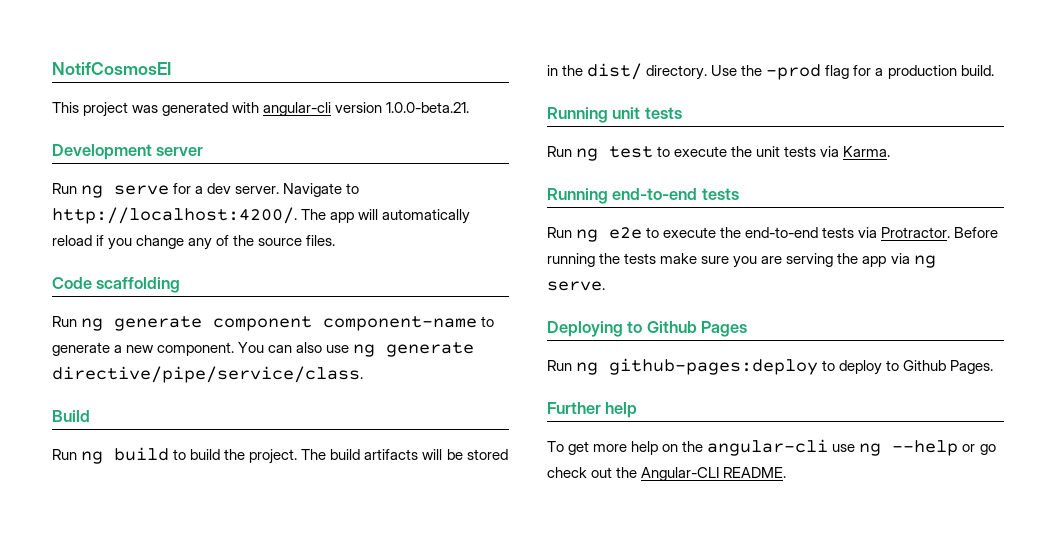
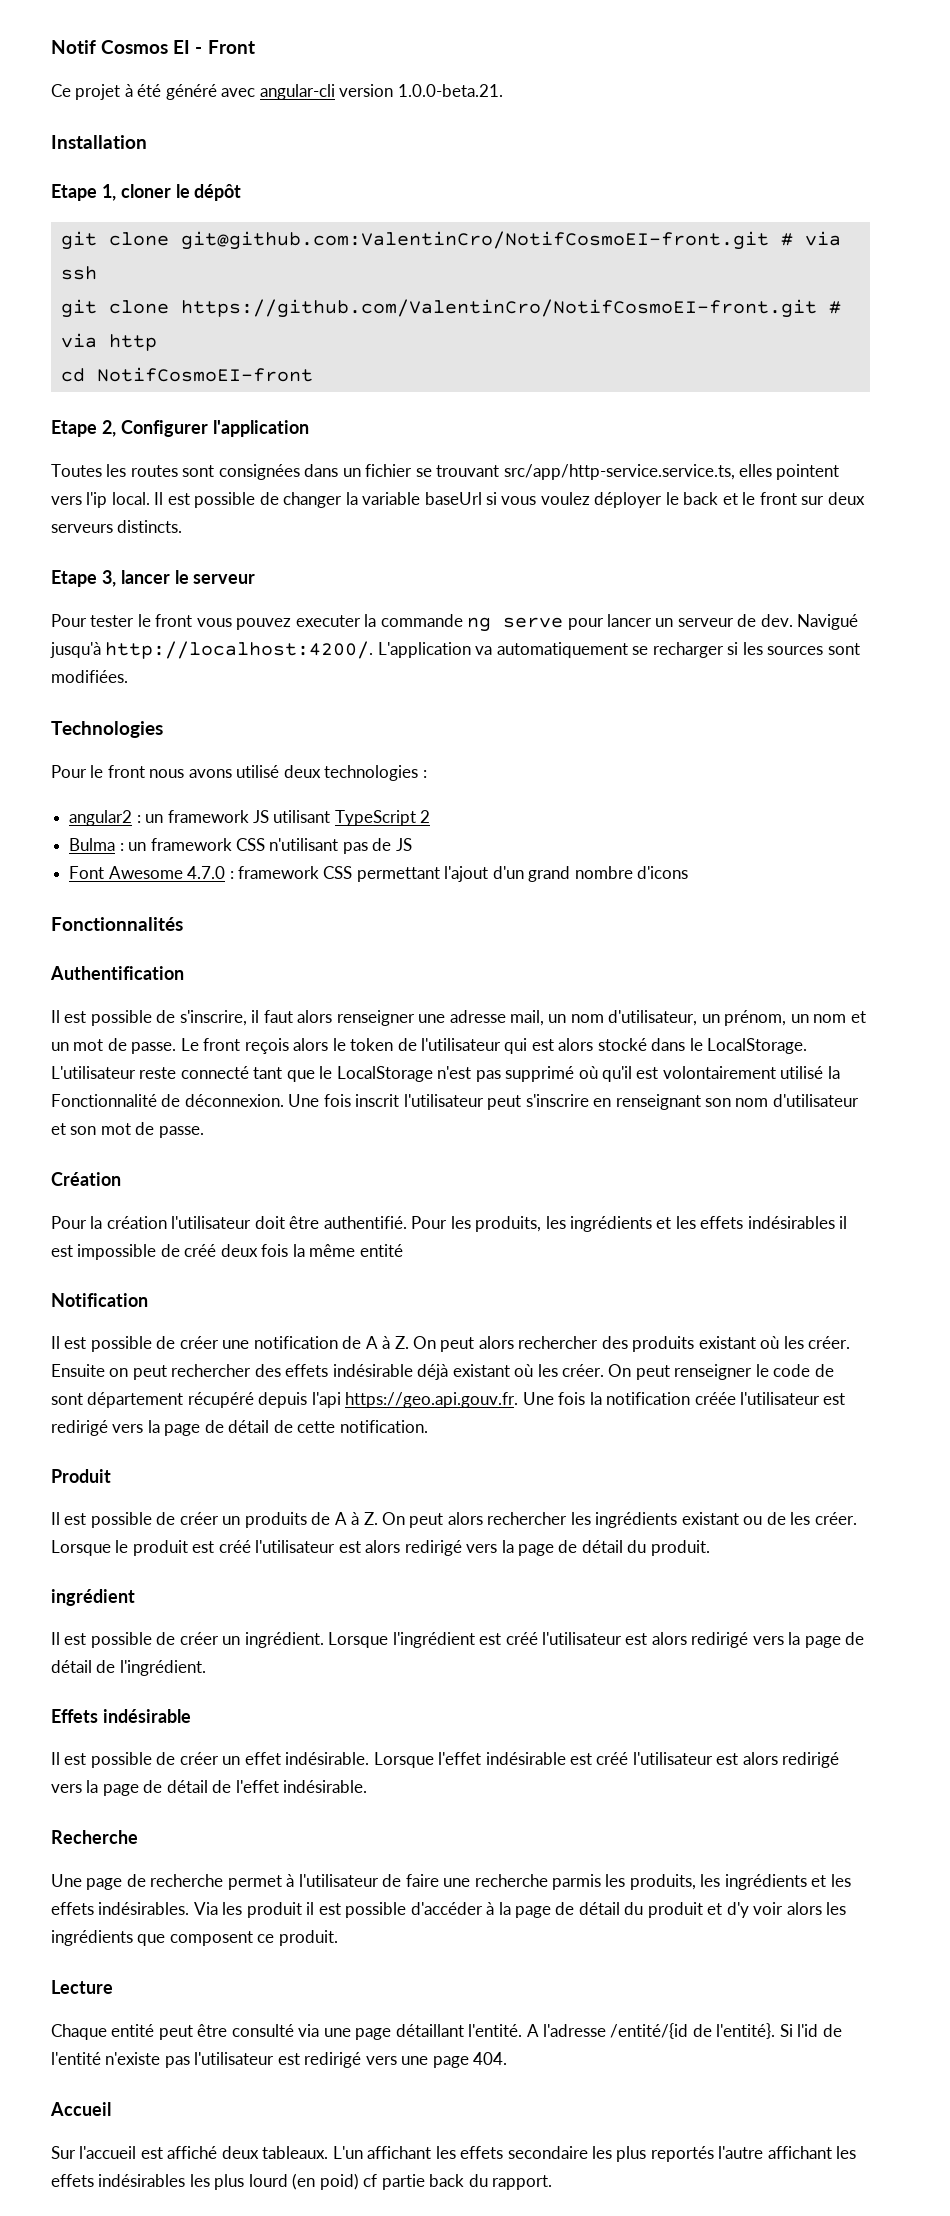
- NotifCosmosEI
- This project was generated with angular-cli version 1.0.0-beta.21.
- Development server
- Run ng serve for a dev server. Navigate to http://localhost:4200/. The app will automatically reload if you change any of the source files.
- Code scaffolding
- Run ng generate component component-name to generate a new component. You can also use ng generate directive/pipe/service/class.
- Build
- Run ng build to build the project. The build artifacts will be stored in the dist/ directory. Use the -prod flag for a production build.
- Running unit tests
- Run ng test to execute the unit tests via Karma.
- Running end-to-end tests
- Run ng e2e to execute the end-to-end tests via Protractor. Before running the tests make sure you are serving the app via ng serve.
- Deploying to Github Pages
- Run ng github-pages:deploy to deploy to Github Pages.
- Further help
- To get more help on the angular-cli use ng --help or go check out the Angular-CLI README.
+ Notif Cosmos EI - Front
+ Ce projet à été généré avec angular-cli version 1.0.0-beta.21.
+ Installation
+ Etape 1, cloner le dépôt
+ git clone git@github.com:ValentinCro/NotifCosmoEI-front.git # via ssh
+ git clone https://github.com/ValentinCro/NotifCosmoEI-front.git # via http
+ cd NotifCosmoEI-front
+ Etape 2, Configurer l'application
+ Toutes les routes sont consignées dans un fichier se trouvant src/app/http-service.service.ts, elles pointent vers l'ip local. Il est possible de changer la variable baseUrl si vous voulez déployer le back et le front sur deux serveurs distincts.
+ Etape 3, lancer le serveur
+ Pour tester le front vous pouvez executer la commande ng serve pour lancer un serveur de dev. Navigué jusqu'à http://localhost:4200/. L'application va automatiquement se recharger si les sources sont modifiées.
+ Technologies
+ Pour le front nous avons utilisé deux technologies :
+ angular2 : un framework JS utilisant TypeScript 2
+ Bulma : un framework CSS n'utilisant pas de JS
+ Font Awesome 4.7.0 : framework CSS permettant l'ajout d'un grand nombre d'icons
+ Fonctionnalités
+ Authentification
+ Il est possible de s'inscrire, il faut alors renseigner une adresse mail, un nom d'utilisateur, un prénom, un nom et un mot de passe. Le front reçois alors le token de l'utilisateur qui est alors stocké dans le LocalStorage. L'utilisateur reste connecté tant que le LocalStorage n'est pas supprimé où qu'il est volontairement utilisé la Fonctionnalité de déconnexion. Une fois inscrit l'utilisateur peut s'inscrire en renseignant son nom d'utilisateur et son mot de passe.
+ Création
+ Pour la création l'utilisateur doit être authentifié. Pour les produits, les ingrédients et les effets indésirables il est impossible de créé deux fois la même entité
+ Notification
+ Il est possible de créer une notification de A à Z. On peut alors rechercher des produits existant où les créer. Ensuite on peut rechercher des effets indésirable déjà existant où les créer. On peut renseigner le code de sont département récupéré depuis l'api https://geo.api.gouv.fr. Une fois la notification créée l'utilisateur est redirigé vers la page de détail de cette notification.
+ Produit
+ Il est possible de créer un produits de A à Z. On peut alors rechercher les ingrédients existant ou de les créer. Lorsque le produit est créé l'utilisateur est alors redirigé vers la page de détail du produit.
+ ingrédient
+ Il est possible de créer un ingrédient. Lorsque l'ingrédient est créé l'utilisateur est alors redirigé vers la page de détail de l'ingrédient.
+ Effets indésirable
+ Il est possible de créer un effet indésirable. Lorsque l'effet indésirable est créé l'utilisateur est alors redirigé vers la page de détail de l'effet indésirable.
+ Recherche
+ Une page de recherche permet à l'utilisateur de faire une recherche parmis les produits, les ingrédients et les effets indésirables. Via les produit il est possible d'accéder à la page de détail du produit et d'y voir alors les ingrédients que composent ce produit.
+ Lecture
+ Chaque entité peut être consulté via une page détaillant l'entité. A l'adresse /entité/{id de l'entité}. Si l'id de l'entité n'existe pas l'utilisateur est redirigé vers une page 404.
+ Accueil
+ Sur l'accueil est affiché deux tableaux. L'un affichant les effets secondaire les plus reportés l'autre affichant les effets indésirables les plus lourd (en poid) cf partie back du rapport.

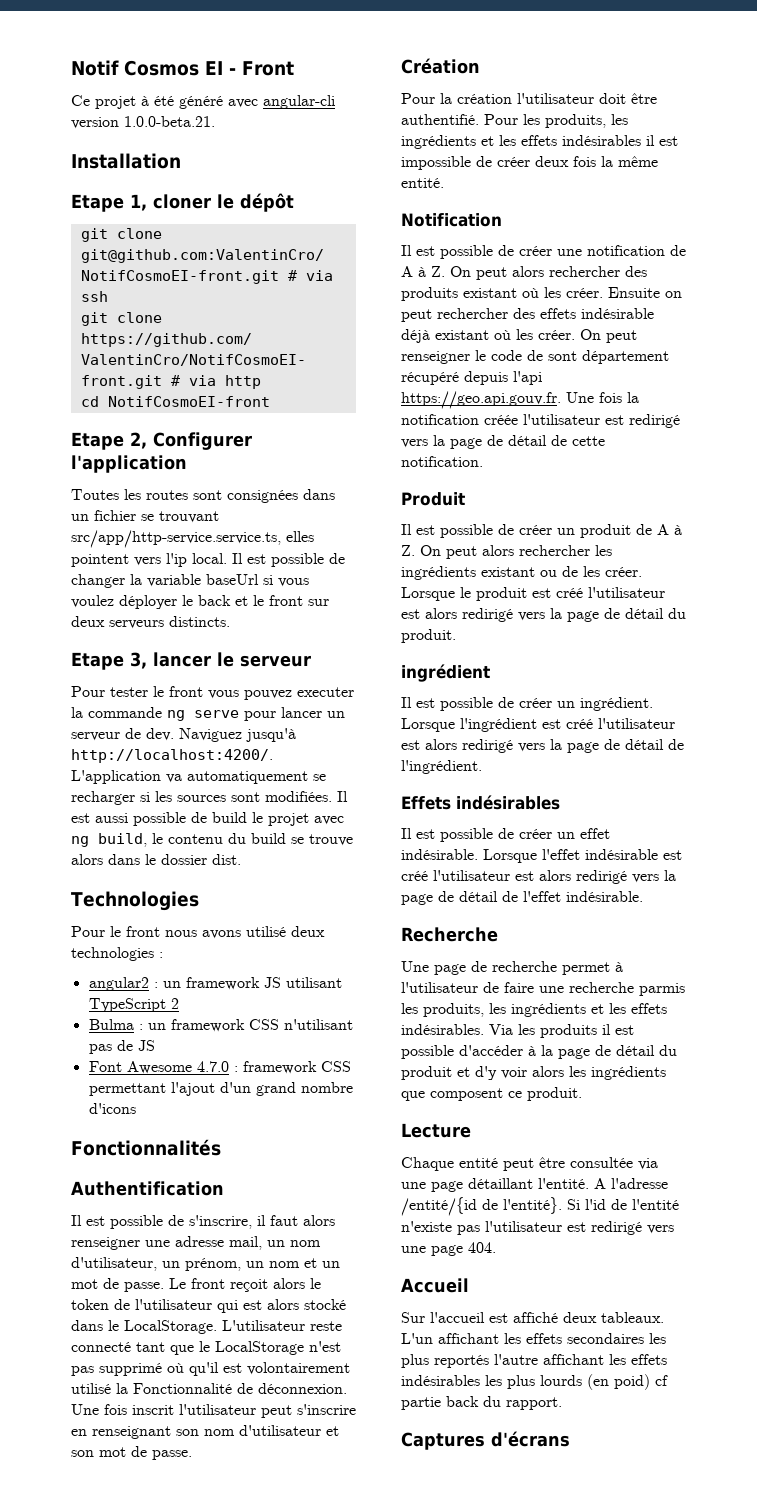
- Navigué jusqu'à http://localhost:4200/.
+ Naviguez jusqu'à http://localhost:4200/.
+ Il est aussi possible de build le projet avec ng build, le contenu du build se trouve alors dans le dossier dist.
- Le front reçois alors le token de l'utilisateur qui est alors stocké dans le LocalStorage.
+ Le front reçoit alors le token de l'utilisateur qui est alors stocké dans le LocalStorage.
- Pour les produits, les ingrédients et les effets indésirables il est impossible de créé deux fois la même entité
+ Pour les produits, les ingrédients et les effets indésirables il est impossible de créer deux fois la même entité.
- Il est possible de créer un produits de A à Z. On peut alors rechercher les ingrédients existant ou de les créer.
+ Il est possible de créer un produit de A à Z. On peut alors rechercher les ingrédients existant ou de les créer.
- Effets indésirable
+ Effets indésirables
- Via les produit il est possible d'accéder à la page de détail du produit et d'y voir alors les ingrédients que composent ce produit.
+ Via les produits il est possible d'accéder à la page de détail du produit et d'y voir alors les ingrédients que composent ce produit.
- Chaque entité peut être consulté via une page détaillant l'entité.
+ Chaque entité peut être consultée via une page détaillant l'entité.
- L'un affichant les effets secondaire les plus reportés l'autre affichant les effets indésirables les plus lourd (en poid) cf partie back du rapport.
+ L'un affichant les effets secondaires les plus reportés l'autre affichant les effets indésirables les plus lourds (en poid) cf partie back du rapport.
+ Captures d'écrans

